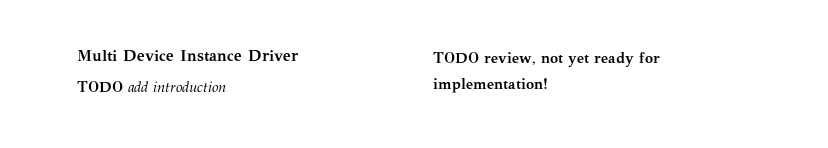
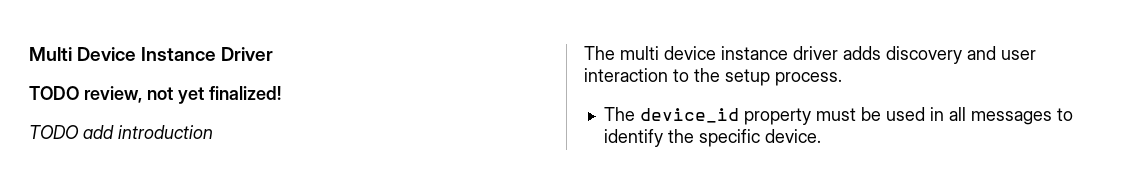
+ TODO review, not yet finalized!
  TODO add introduction
- TODO review, not yet ready for implementation!
+ The multi device instance driver adds discovery and user interaction to the setup process.
+ The device_id property must be used in all messages to identify the specific device.

